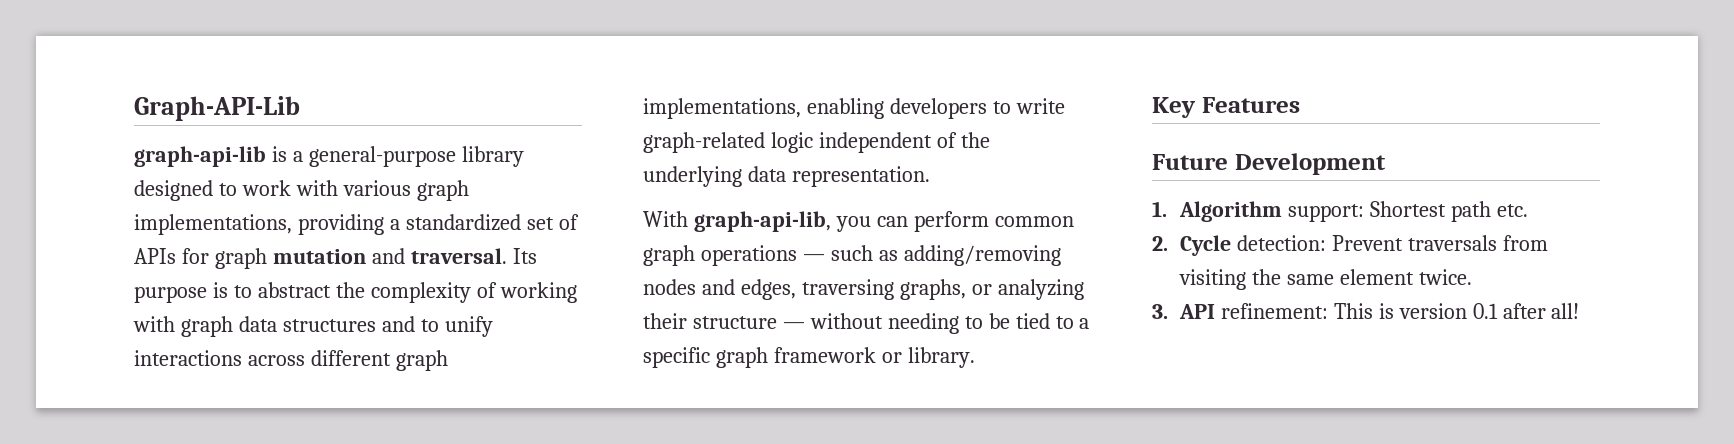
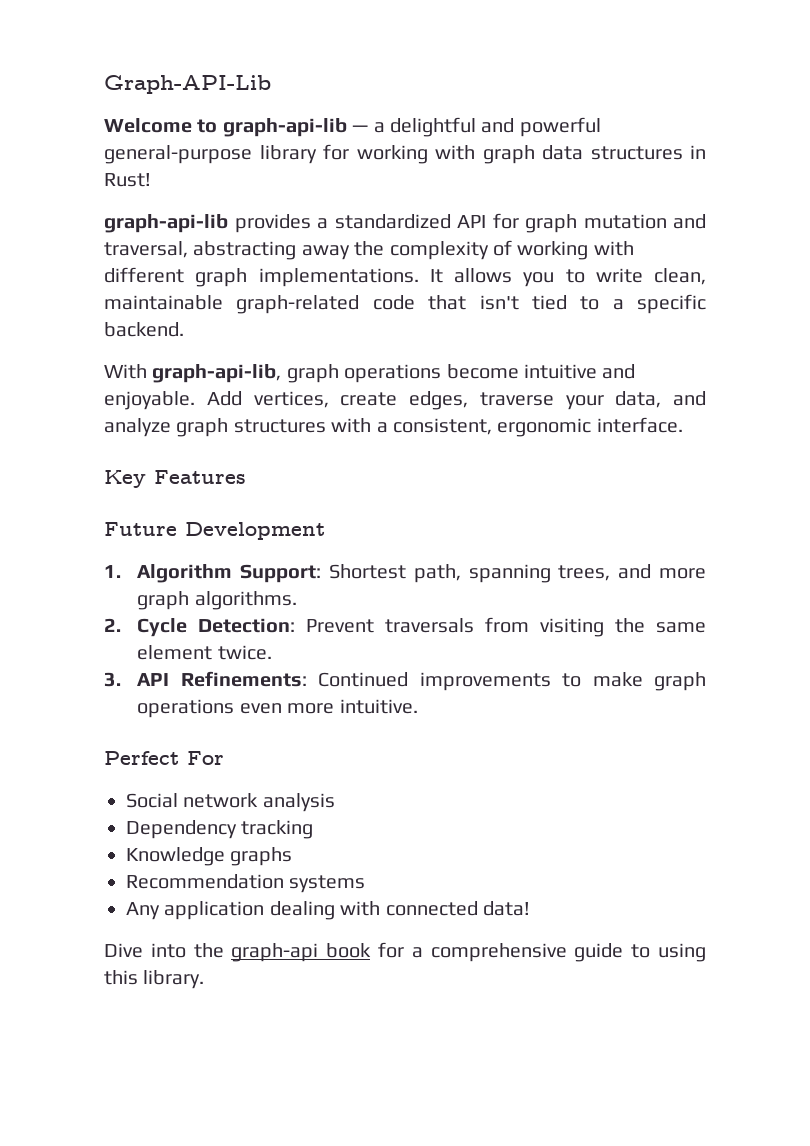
- graph-api-lib is a general-purpose library designed to work with various graph implementations, providing a standardized set of APIs for graph mutation and traversal. Its purpose is to abstract the complexity of working with graph data structures and to unify interactions across different graph implementations, enabling developers to write graph-related logic independent of the underlying data representation.
- With graph-api-lib, you can perform common graph operations — such as adding/removing nodes and edges, traversing graphs, or analyzing their structure — without needing to be tied to a specific graph framework or library.
+ Welcome to graph-api-lib — a delightful and powerful general-purpose library for working with graph data structures in Rust!
+ graph-api-lib provides a standardized API for graph mutation and traversal, abstracting away the complexity of working with different graph implementations. It allows you to write clean, maintainable graph-related code that isn't tied to a specific backend.
+ With graph-api-lib, graph operations become intuitive and enjoyable. Add vertices, create edges, traverse your data, and analyze graph structures with a consistent, ergonomic interface.
- 1. Algorithm support: Shortest path etc.
+ 1. Algorithm Support: Shortest path, spanning trees, and more graph algorithms.
- 2. Cycle detection: Prevent traversals from visiting the same element twice.
+ 2. Cycle Detection: Prevent traversals from visiting the same element twice.
- 3. API refinement: This is version 0.1 after all!
+ 3. API Refinements: Continued improvements to make graph operations even more intuitive.
+ Perfect For
+ Social network analysis
+ Dependency tracking
+ Knowledge graphs
+ Recommendation systems
+ Any application dealing with connected data!
+ Dive into the graph-api book for a comprehensive guide to using this library.

